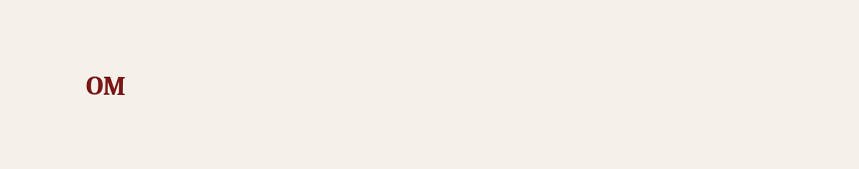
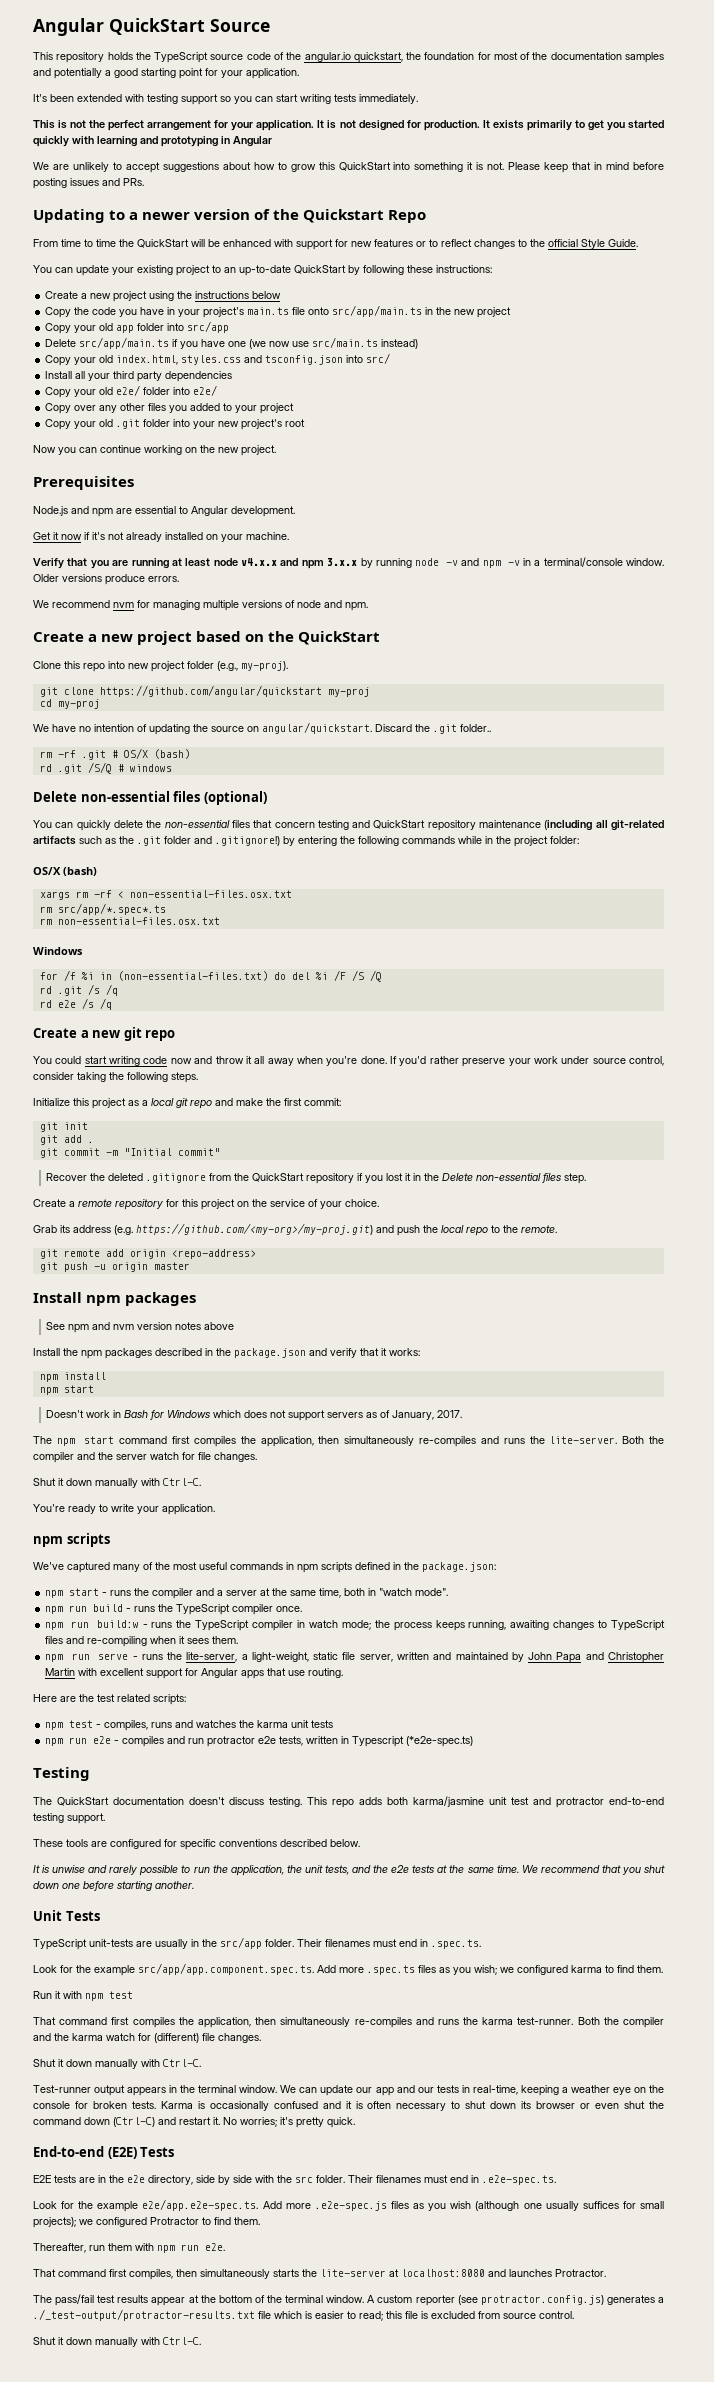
- OM
+ Angular QuickStart Source
+ This repository holds the TypeScript source code of the angular.io quickstart, the foundation for most of the documentation samples and potentially a good starting point for your application.
+ It's been extended with testing support so you can start writing tests immediately.
+ This is not the perfect arrangement for your application. It is not designed for production. It exists primarily to get you started quickly with learning and prototyping in Angular
+ We are unlikely to accept suggestions about how to grow this QuickStart into something it is not. Please keep that in mind before posting issues and PRs.
+ Updating to a newer version of the Quickstart Repo
+ From time to time the QuickStart will be enhanced with support for new features or to reflect changes to the official Style Guide.
+ You can update your existing project to an up-to-date QuickStart by following these instructions:
+ Create a new project using the instructions below
+ Copy the code you have in your project's main.ts file onto src/app/main.ts in the new project
+ Copy your old app folder into src/app
+ Delete src/app/main.ts if you have one (we now use src/main.ts instead)
+ Copy your old index.html, styles.css and tsconfig.json into src/
+ Install all your third party dependencies
+ Copy your old e2e/ folder into e2e/
+ Copy over any other files you added to your project
+ Copy your old .git folder into your new project's root
+ Now you can continue working on the new project.
+ Prerequisites
+ Node.js and npm are essential to Angular development.
+ Get it now if it's not already installed on your machine.
+ Verify that you are running at least node v4.x.x and npm 3.x.x by running node -v and npm -v in a terminal/console window. Older versions produce errors.
+ We recommend nvm for managing multiple versions of node and npm.
+ Create a new project based on the QuickStart
+ Clone this repo into new project folder (e.g., my-proj).
+ git clone https://github.com/angular/quickstart my-proj
+ cd my-proj
+ We have no intention of updating the source on angular/quickstart. Discard the .git folder..
+ rm -rf .git # OS/X (bash)
+ rd .git /S/Q # windows
+ Delete non-essential files (optional)
+ You can quickly delete the non-essential files that concern testing and QuickStart repository maintenance (including all git-related artifacts such as the .git folder and .gitignore!) by entering the following commands while in the project folder:
+ OS/X (bash)
+ xargs rm -rf < non-essential-files.osx.txt
+ rm src/app/*.spec*.ts
+ rm non-essential-files.osx.txt
+ Windows
+ for /f %i in (non-essential-files.txt) do del %i /F /S /Q
+ rd .git /s /q
+ rd e2e /s /q
+ Create a new git repo
+ You could start writing code now and throw it all away when you're done. If you'd rather preserve your work under source control, consider taking the following steps.
+ Initialize this project as a local git repo and make the first commit:
+ git init
+ git add .
+ git commit -m "Initial commit"
+ Recover the deleted .gitignore from the QuickStart repository if you lost it in the Delete non-essential files step.
+ Create a remote repository for this project on the service of your choice.
+ Grab its address (e.g. https://github.com/<my-org>/my-proj.git) and push the local repo to the remote.
+ git remote add origin <repo-address>
+ git push -u origin master
+ Install npm packages
+ See npm and nvm version notes above
+ Install the npm packages described in the package.json and verify that it works:
+ npm install
+ npm start
+ Doesn't work in Bash for Windows which does not support servers as of January, 2017.
+ The npm start command first compiles the application, then simultaneously re-compiles and runs the lite-server. Both the compiler and the server watch for file changes.
+ Shut it down manually with Ctrl-C.
+ You're ready to write your application.
+ npm scripts
+ We've captured many of the most useful commands in npm scripts defined in the package.json:
+ npm start - runs the compiler and a server at the same time, both in "watch mode".
+ npm run build - runs the TypeScript compiler once.
+ npm run build:w - runs the TypeScript compiler in watch mode; the process keeps running, awaiting changes to TypeScript files and re-compiling when it sees them.
+ npm run serve - runs the lite-server, a light-weight, static file server, written and maintained by John Papa and Christopher Martin with excellent support for Angular apps that use routing.
+ Here are the test related scripts:
+ npm test - compiles, runs and watches the karma unit tests
+ npm run e2e - compiles and run protractor e2e tests, written in Typescript (*e2e-spec.ts)
+ Testing
+ The QuickStart documentation doesn't discuss testing. This repo adds both karma/jasmine unit test and protractor end-to-end testing support.
+ These tools are configured for specific conventions described below.
+ It is unwise and rarely possible to run the application, the unit tests, and the e2e tests at the same time. We recommend that you shut down one before starting another.
+ Unit Tests
+ TypeScript unit-tests are usually in the src/app folder. Their filenames must end in .spec.ts.
+ Look for the example src/app/app.component.spec.ts. Add more .spec.ts files as you wish; we configured karma to find them.
+ Run it with npm test
+ That command first compiles the application, then simultaneously re-compiles and runs the karma test-runner. Both the compiler and the karma watch for (different) file changes.
+ Shut it down manually with Ctrl-C.
+ Test-runner output appears in the terminal window. We can update our app and our tests in real-time, keeping a weather eye on the console for broken tests. Karma is occasionally confused and it is often necessary to shut down its browser or even shut the command down (Ctrl-C) and restart it. No worries; it's pretty quick.
+ End-to-end (E2E) Tests
+ E2E tests are in the e2e directory, side by side with the src folder. Their filenames must end in .e2e-spec.ts.
+ Look for the example e2e/app.e2e-spec.ts. Add more .e2e-spec.js files as you wish (although one usually suffices for small projects); we configured Protractor to find them.
+ Thereafter, run them with npm run e2e.
+ That command first compiles, then simultaneously starts the lite-server at localhost:8080 and launches Protractor.
+ The pass/fail test results appear at the bottom of the terminal window. A custom reporter (see protractor.config.js) generates a ./_test-output/protractor-results.txt file which is easier to read; this file is excluded from source control.
+ Shut it down manually with Ctrl-C.

